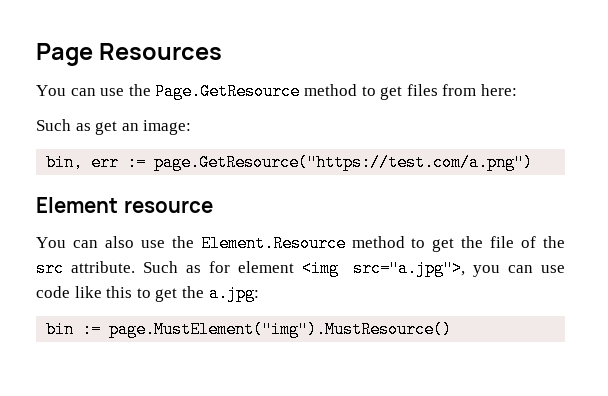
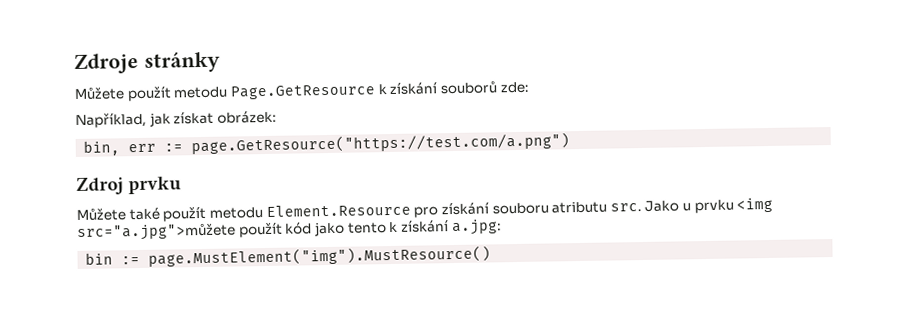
- Page Resources
- You can use the Page.GetResource method to get files from here:
- Such as get an image:
+ Zdroje stránky
+ Můžete použít metodu Page.GetResource k získání souborů zde:
+ Například, jak získat obrázek:
  bin, err := page.GetResource("https://test.com/a.png")
- Element resource
- You can also use the Element.Resource method to get the file of the src attribute. Such as for element <img src="a.jpg">, you can use code like this to get the a.jpg:
+ Zdroj prvku
+ Můžete také použít metodu Element.Resource pro získání souboru atributu src. Jako u prvku <img src="a.jpg">můžete použít kód jako tento k získání a.jpg:

